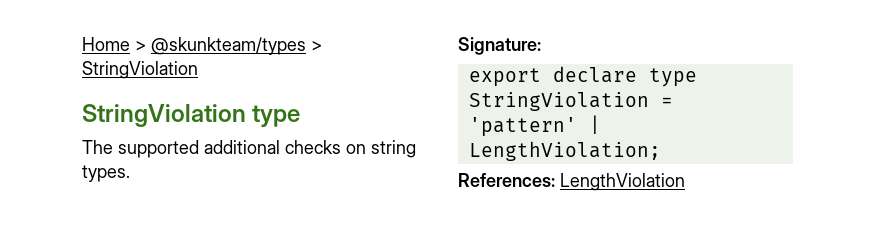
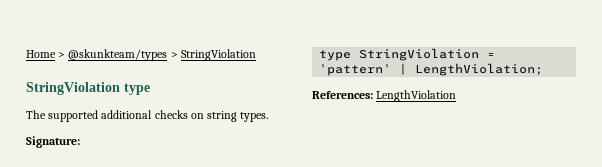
- export declare type StringViolation = 'pattern' | LengthViolation;
+ type StringViolation = 'pattern' | LengthViolation;

